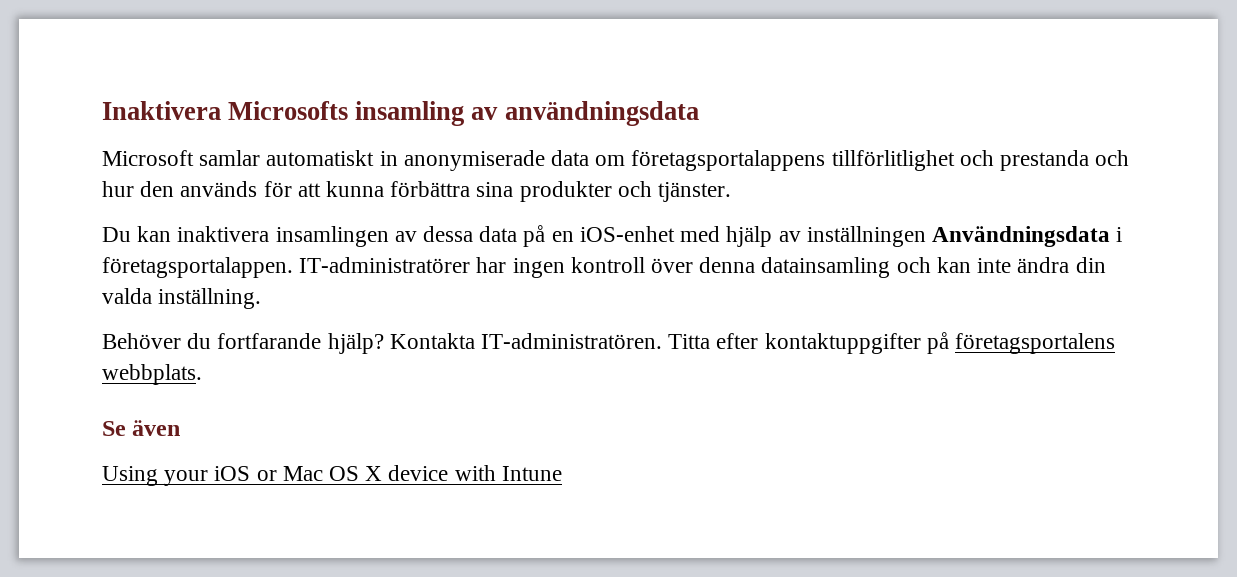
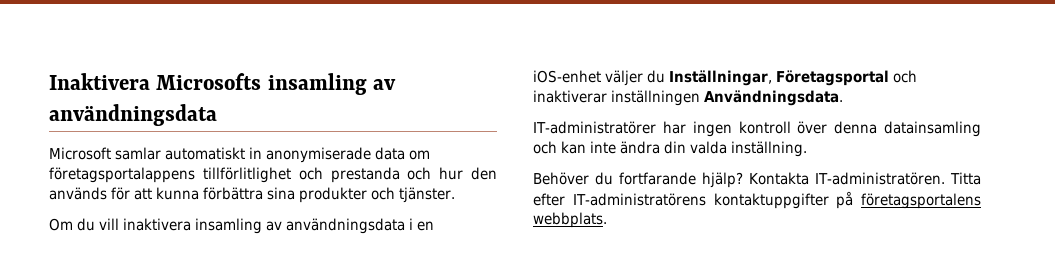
- Du kan inaktivera insamlingen av dessa data på en iOS-enhet med hjälp av inställningen Användningsdata i företagsportalappen. IT-administratörer har ingen kontroll över denna datainsamling och kan inte ändra din valda inställning.
+ Om du vill inaktivera insamling av användningsdata i en iOS-enhet väljer du Inställningar, Företagsportal och inaktiverar inställningen Användningsdata.
+ IT-administratörer har ingen kontroll över denna datainsamling och kan inte ändra din valda inställning.
- Titta efter kontaktuppgifter på företagsportalens webbplats.
+ Titta efter IT-administratörens kontaktuppgifter på företagsportalens webbplats.
- Se även
- Using your iOS or Mac OS X device with Intune

